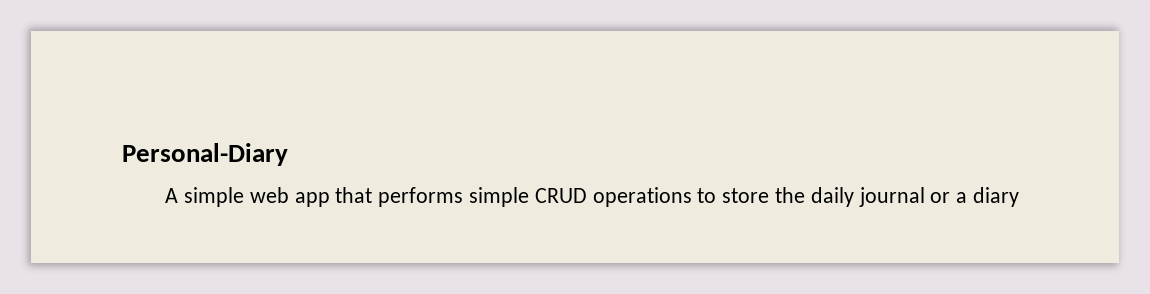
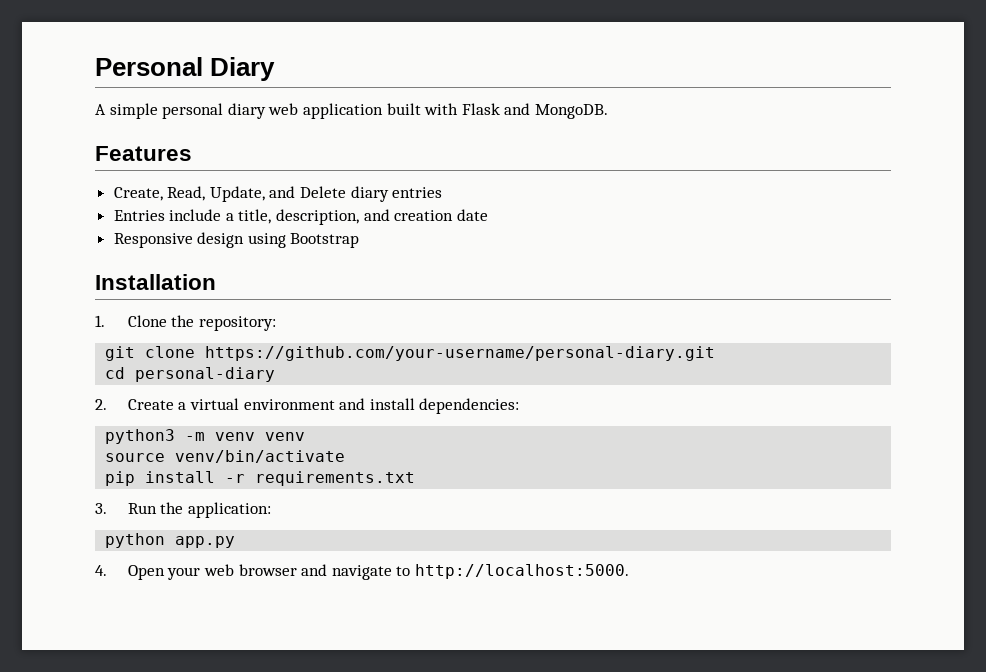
- Personal-Diary
+ Personal Diary
- A simple web app that performs simple CRUD operations to store the daily journal or a diary
+ A simple personal diary web application built with Flask and MongoDB.
+ Features
+ Create, Read, Update, and Delete diary entries
+ Entries include a title, description, and creation date
+ Responsive design using Bootstrap
+ Installation
+ 1. Clone the repository:
+ git clone https://github.com/your-username/personal-diary.git
+ cd personal-diary
+ 2. Create a virtual environment and install dependencies:
+ python3 -m venv venv
+ source venv/bin/activate
+ pip install -r requirements.txt
+ 3. Run the application:
+ python app.py
+ 4. Open your web browser and navigate to http://localhost:5000.

